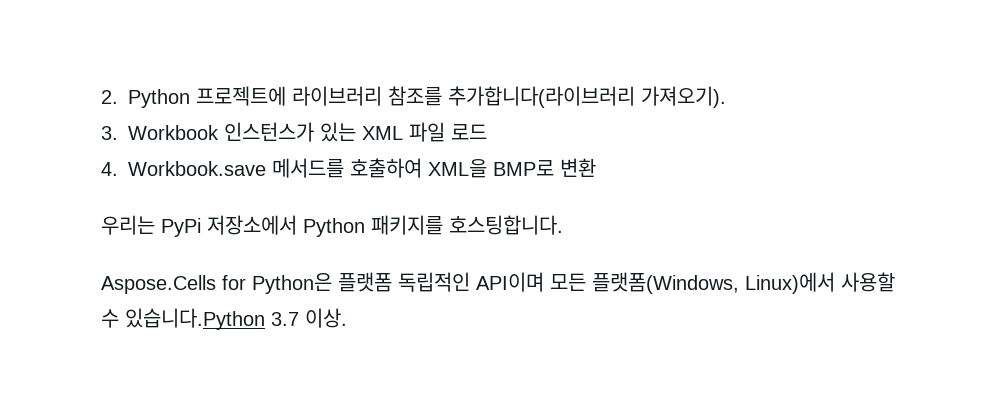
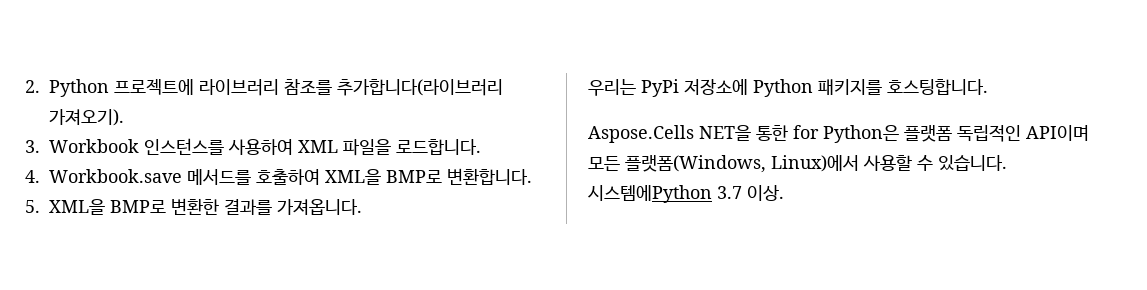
- 3. Workbook 인스턴스가 있는 XML 파일 로드
+ 3. Workbook 인스턴스를 사용하여 XML 파일을 로드합니다.
- 4. Workbook.save 메서드를 호출하여 XML을 BMP로 변환
+ 4. Workbook.save 메서드를 호출하여 XML을 BMP로 변환합니다.
+ 5. XML을 BMP로 변환한 결과를 가져옵니다.
- 우리는 PyPi 저장소에서 Python 패키지를 호스팅합니다.
+ 우리는 PyPi 저장소에 Python 패키지를 호스팅합니다.
- Aspose.Cells for Python은 플랫폼 독립적인 API이며 모든 플랫폼(Windows, Linux)에서 사용할 수 있습니다.Python 3.7 이상.
+ Aspose.Cells NET을 통한 for Python은 플랫폼 독립적인 API이며 모든 플랫폼(Windows, Linux)에서 사용할 수 있습니다. 시스템에Python 3.7 이상.

